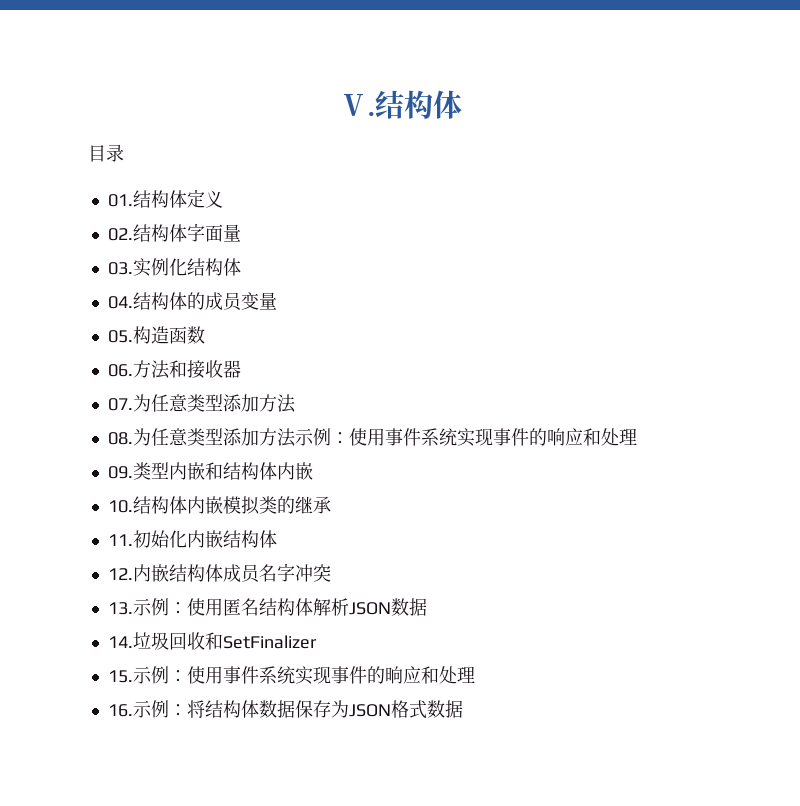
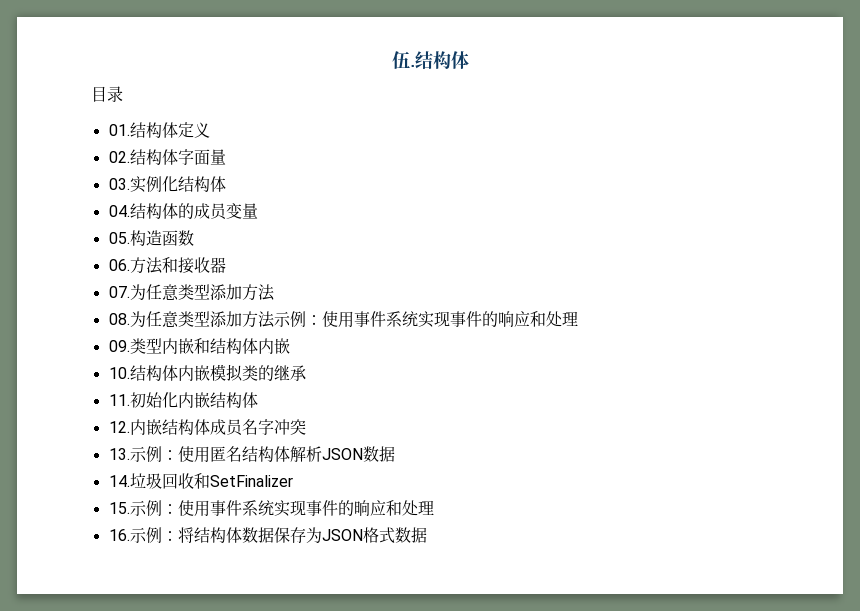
- Ⅴ.结构体
+ 伍.结构体

